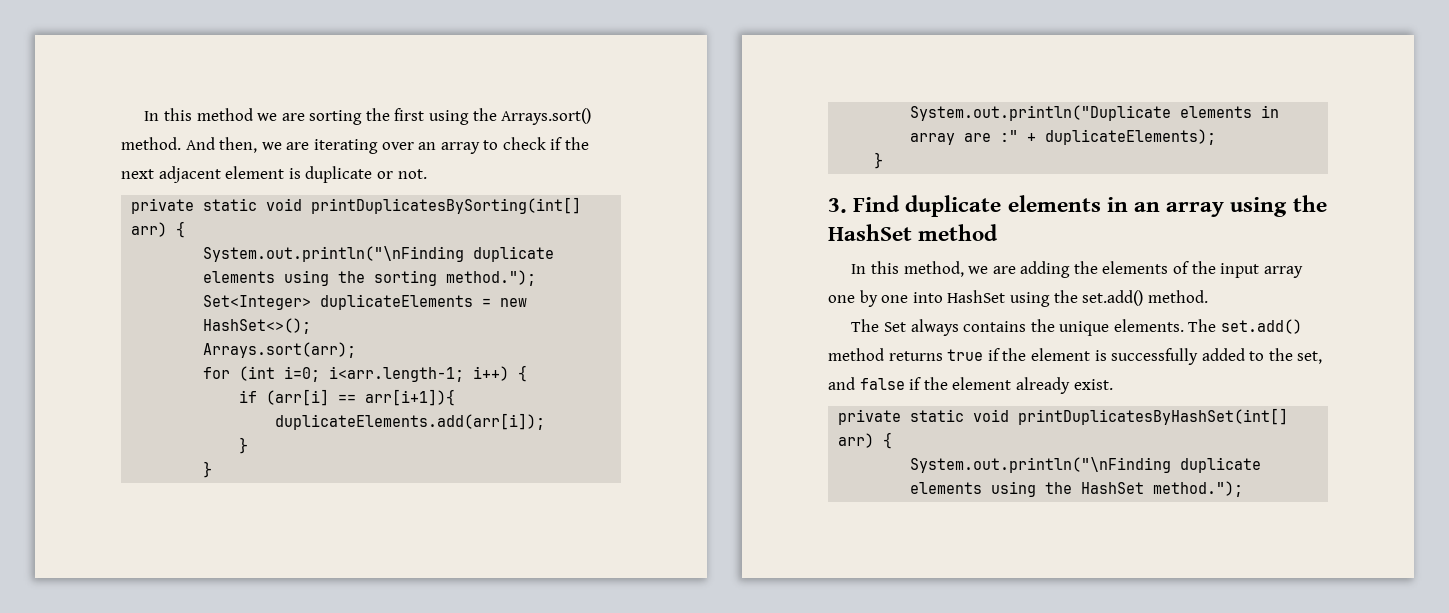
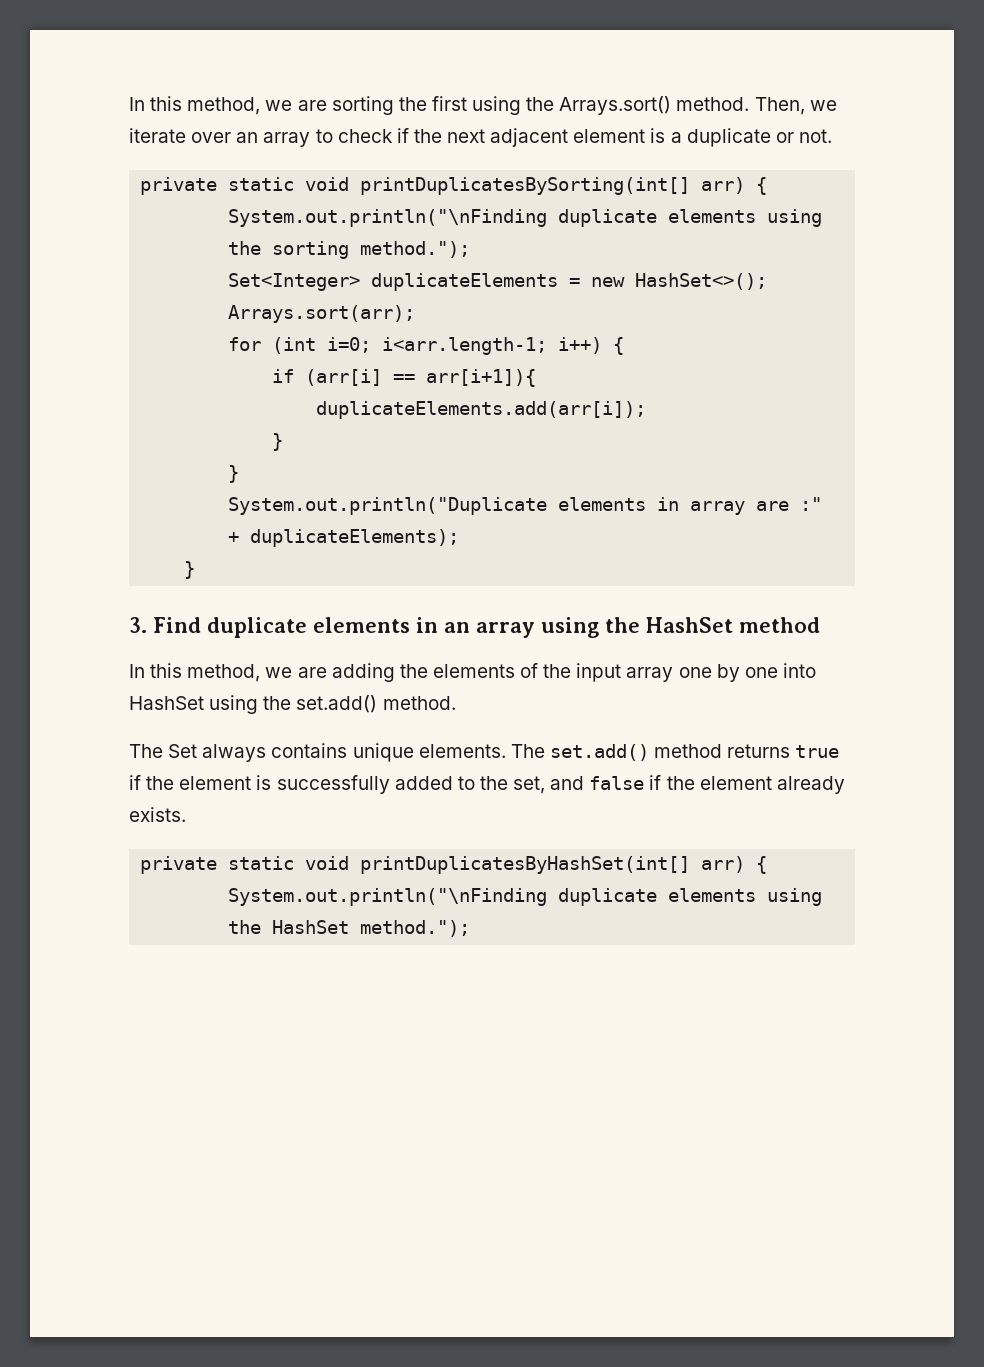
- In this method we are sorting the first using the Arrays.sort() method.
+ In this method, we are sorting the first using the Arrays.sort() method.
- And then, we are iterating over an array to check if the next adjacent element is duplicate or not.
+ Then, we iterate over an array to check if the next adjacent element is a duplicate or not.
- The Set always contains the unique elements.
+ The Set always contains unique elements.
- The set.add() method returns true if the element is successfully added to the set, and false if the element already exist.
+ The set.add() method returns true if the element is successfully added to the set, and false if the element already exists.

